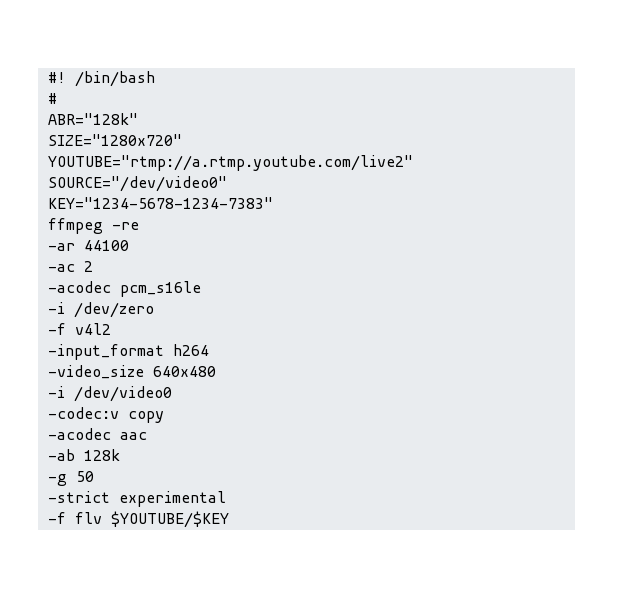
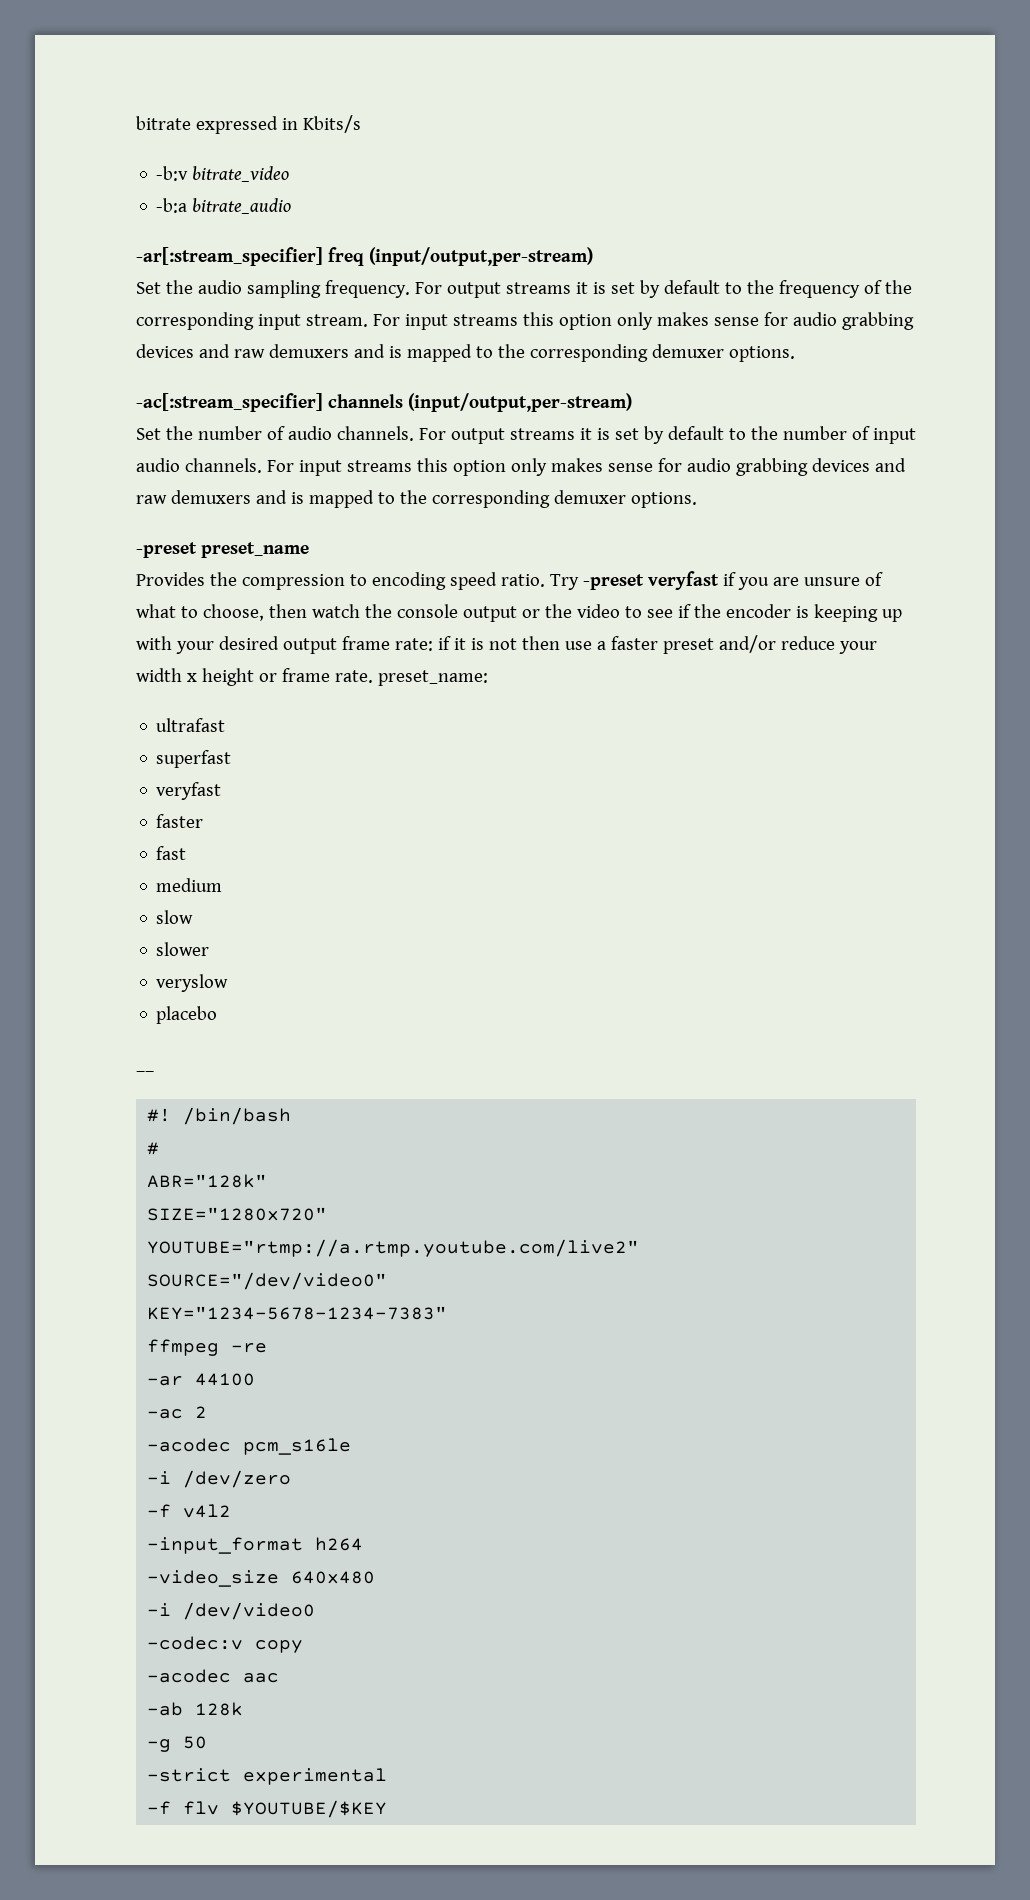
+ bitrate expressed in Kbits/s
+ -b:v bitrate_video
+ -b:a bitrate_audio
+ -ar[:stream_specifier] freq (input/output,per-stream)
+ Set the audio sampling frequency. For output streams it is set by default to the frequency of the corresponding input stream. For input streams this option only makes sense for audio grabbing devices and raw demuxers and is mapped to the corresponding demuxer options.
+ -ac[:stream_specifier] channels (input/output,per-stream)
+ Set the number of audio channels. For output streams it is set by default to the number of input audio channels. For input streams this option only makes sense for audio grabbing devices and raw demuxers and is mapped to the corresponding demuxer options.
+ -preset preset_name
+ Provides the compression to encoding speed ratio. Try -preset veryfast if you are unsure of what to choose, then watch the console output or the video to see if the encoder is keeping up with your desired output frame rate: if it is not then use a faster preset and/or reduce your width x height or frame rate. preset_name:
+ ultrafast
+ superfast
+ veryfast
+ faster
+ fast
+ medium
+ slow
+ slower
+ veryslow
+ placebo
+ __

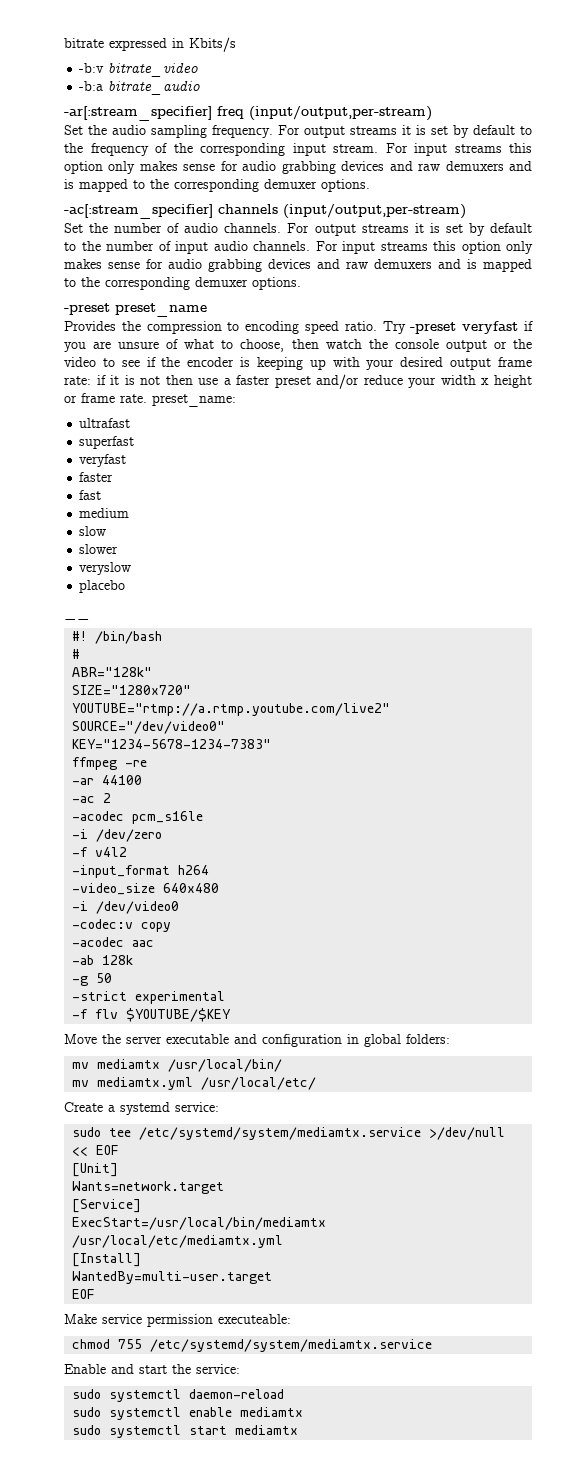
+ Move the server executable and configuration in global folders:
+ mv mediamtx /usr/local/bin/
+ mv mediamtx.yml /usr/local/etc/
+ Create a systemd service:
+ sudo tee /etc/systemd/system/mediamtx.service >/dev/null << EOF
+ [Unit]
+ Wants=network.target
+ [Service]
+ ExecStart=/usr/local/bin/mediamtx /usr/local/etc/mediamtx.yml
+ [Install]
+ WantedBy=multi-user.target
+ EOF
+ Make service permission executeable:
+ chmod 755 /etc/systemd/system/mediamtx.service
+ Enable and start the service:
+ sudo systemctl daemon-reload
+ sudo systemctl enable mediamtx
+ sudo systemctl start mediamtx

